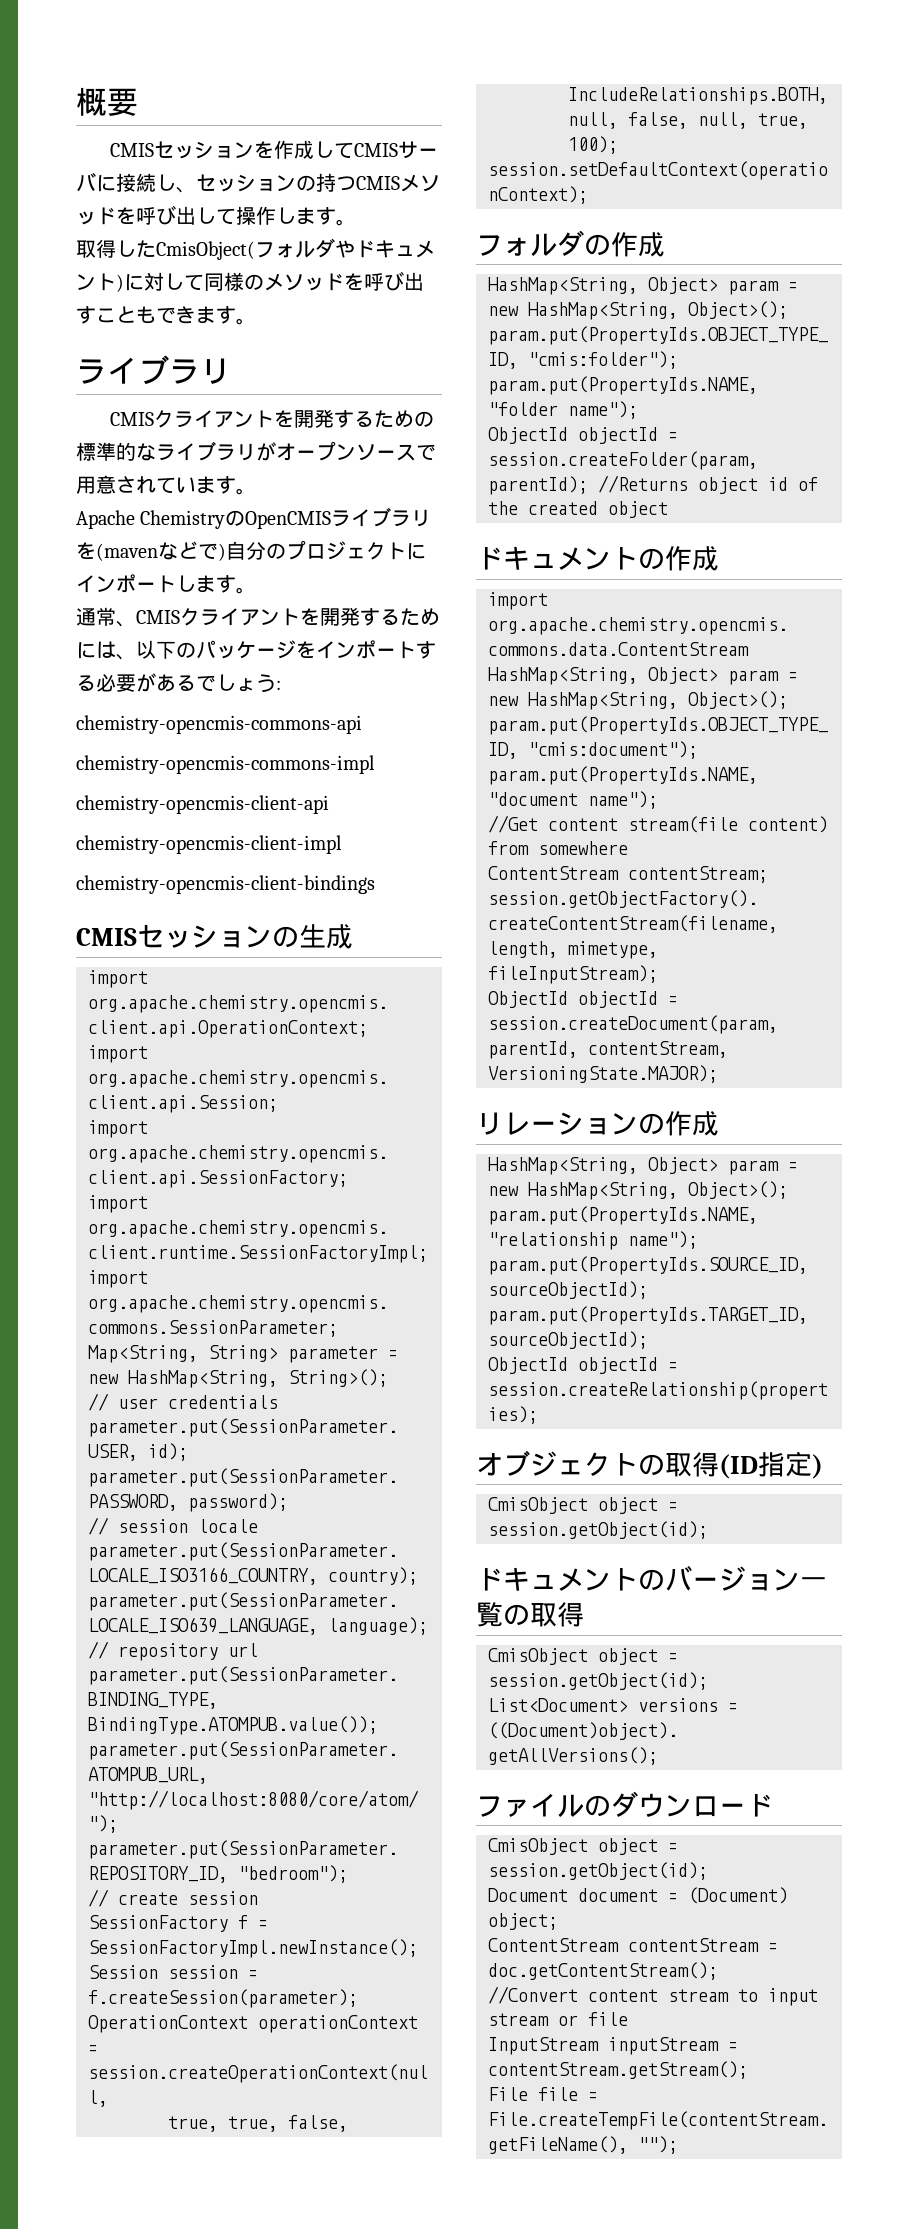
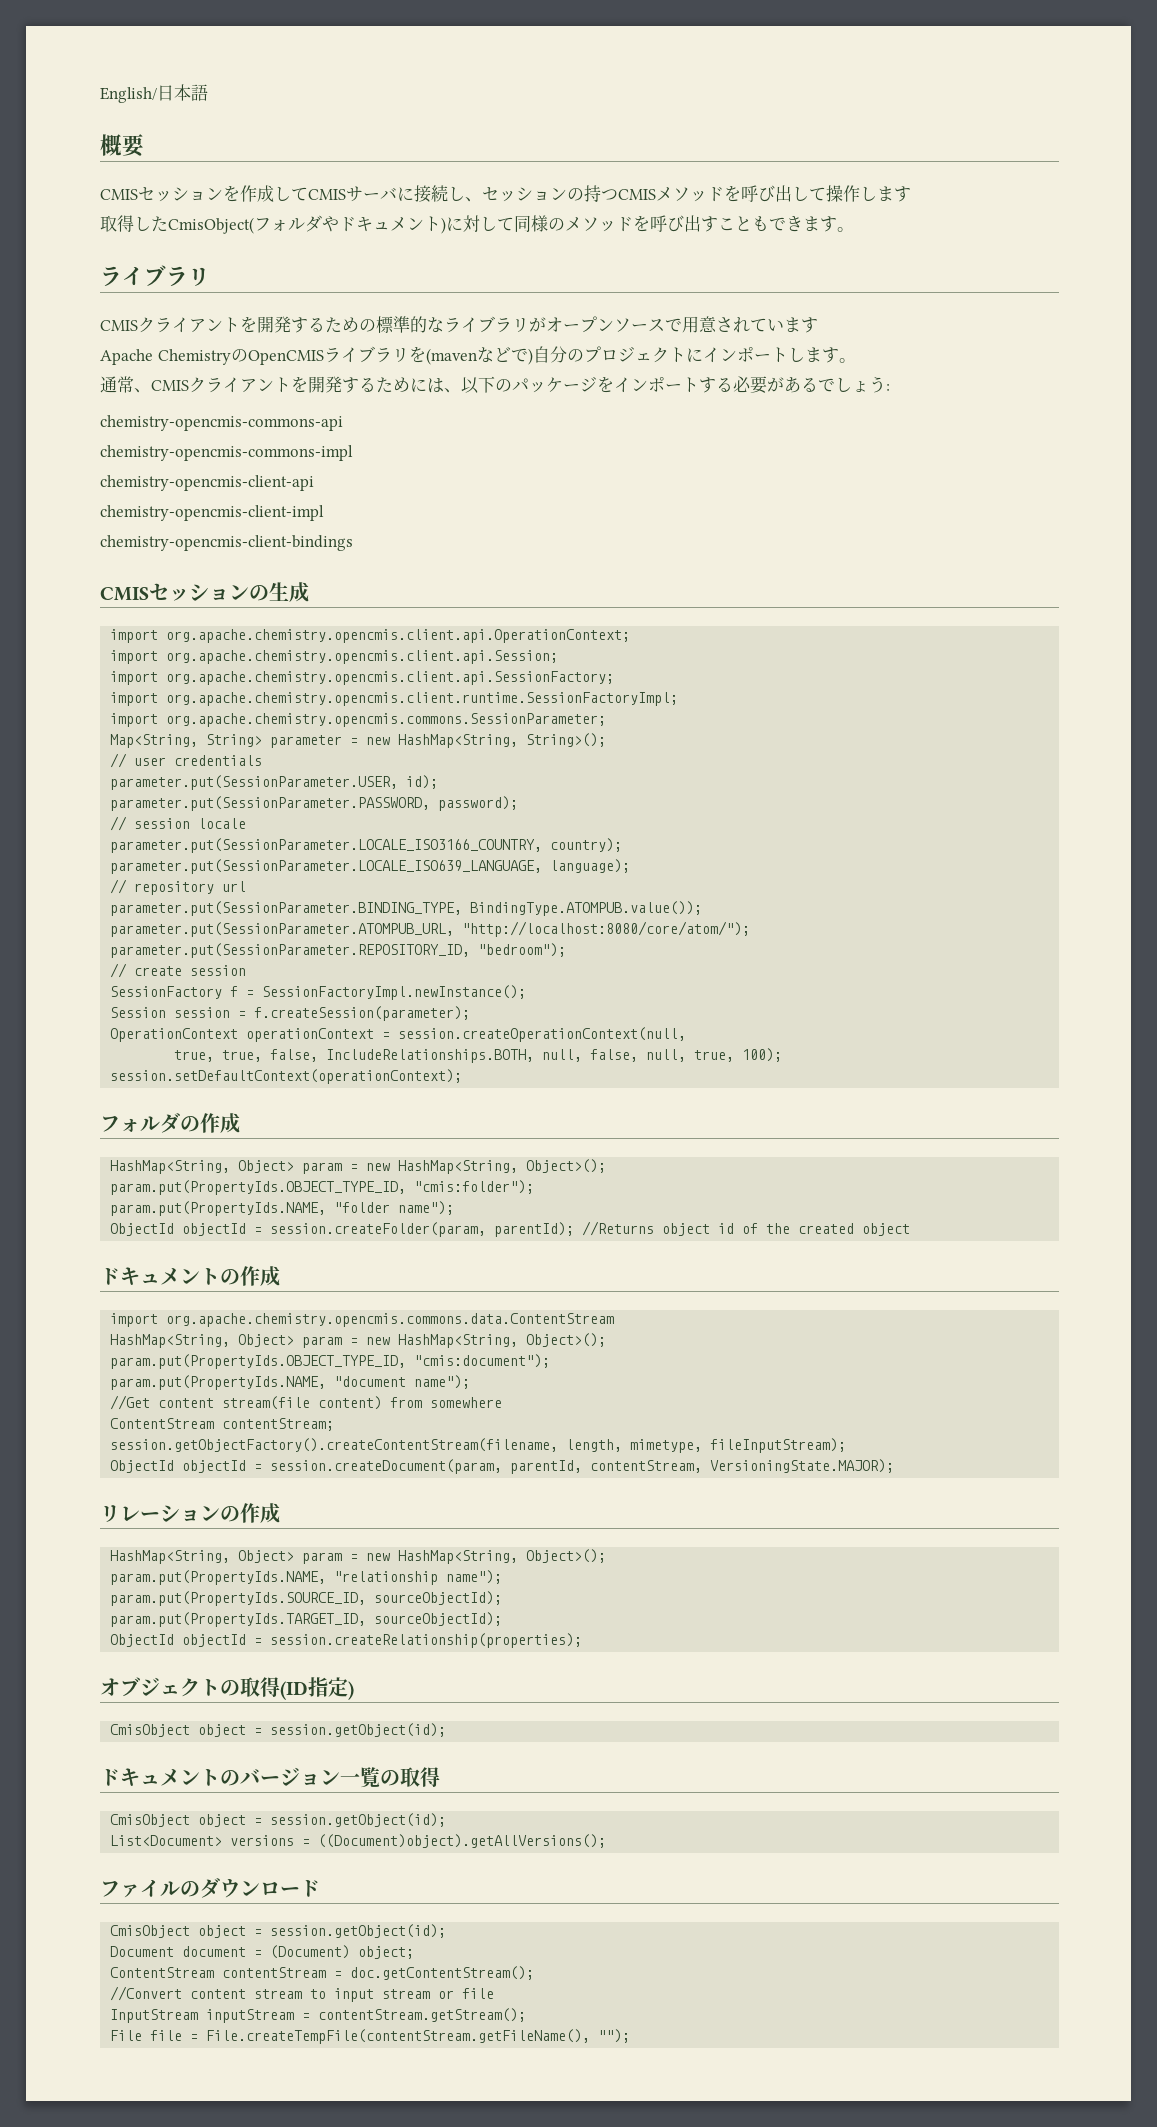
+ English/日本語
- CMISセッションを作成してCMISサーバに接続し、セッションの持つCMISメソッドを呼び出して操作します。
+ CMISセッションを作成してCMISサーバに接続し、セッションの持つCMISメソッドを呼び出して操作します
- CMISクライアントを開発するための標準的なライブラリがオープンソースで用意されています。
+ CMISクライアントを開発するための標準的なライブラリがオープンソースで用意されています

